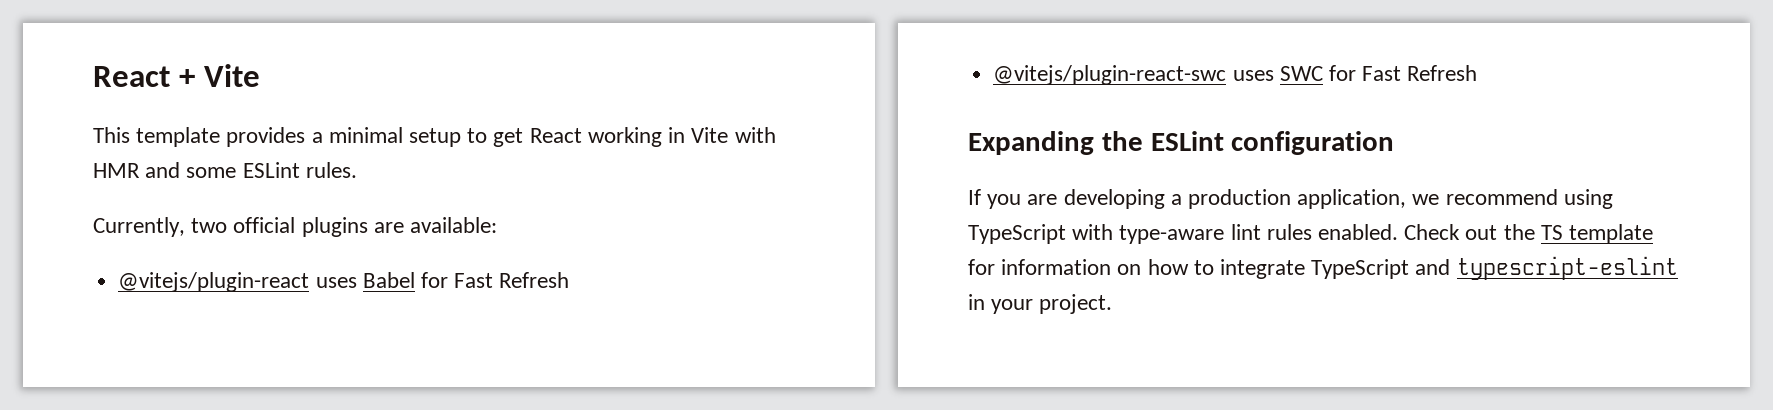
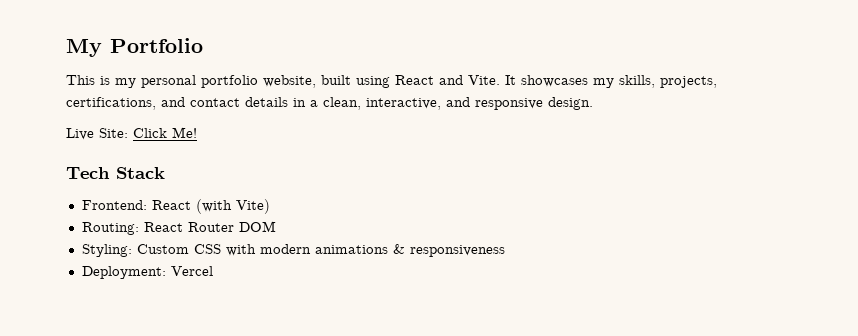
- React + Vite
- This template provides a minimal setup to get React working in Vite with HMR and some ESLint rules.
- Currently, two official plugins are available:
- @vitejs/plugin-react uses Babel for Fast Refresh
- @vitejs/plugin-react-swc uses SWC for Fast Refresh
- Expanding the ESLint configuration
- If you are developing a production application, we recommend using TypeScript with type-aware lint rules enabled. Check out the TS template for information on how to integrate TypeScript and typescript-eslint in your project.
+ My Portfolio
+ This is my personal portfolio website, built using React and Vite. It showcases my skills, projects, certifications, and contact details in a clean, interactive, and responsive design.
+ Live Site: Click Me!
+ Tech Stack
+ Frontend: React (with Vite)
+ Routing: React Router DOM
+ Styling: Custom CSS with modern animations & responsiveness
+ Deployment: Vercel

